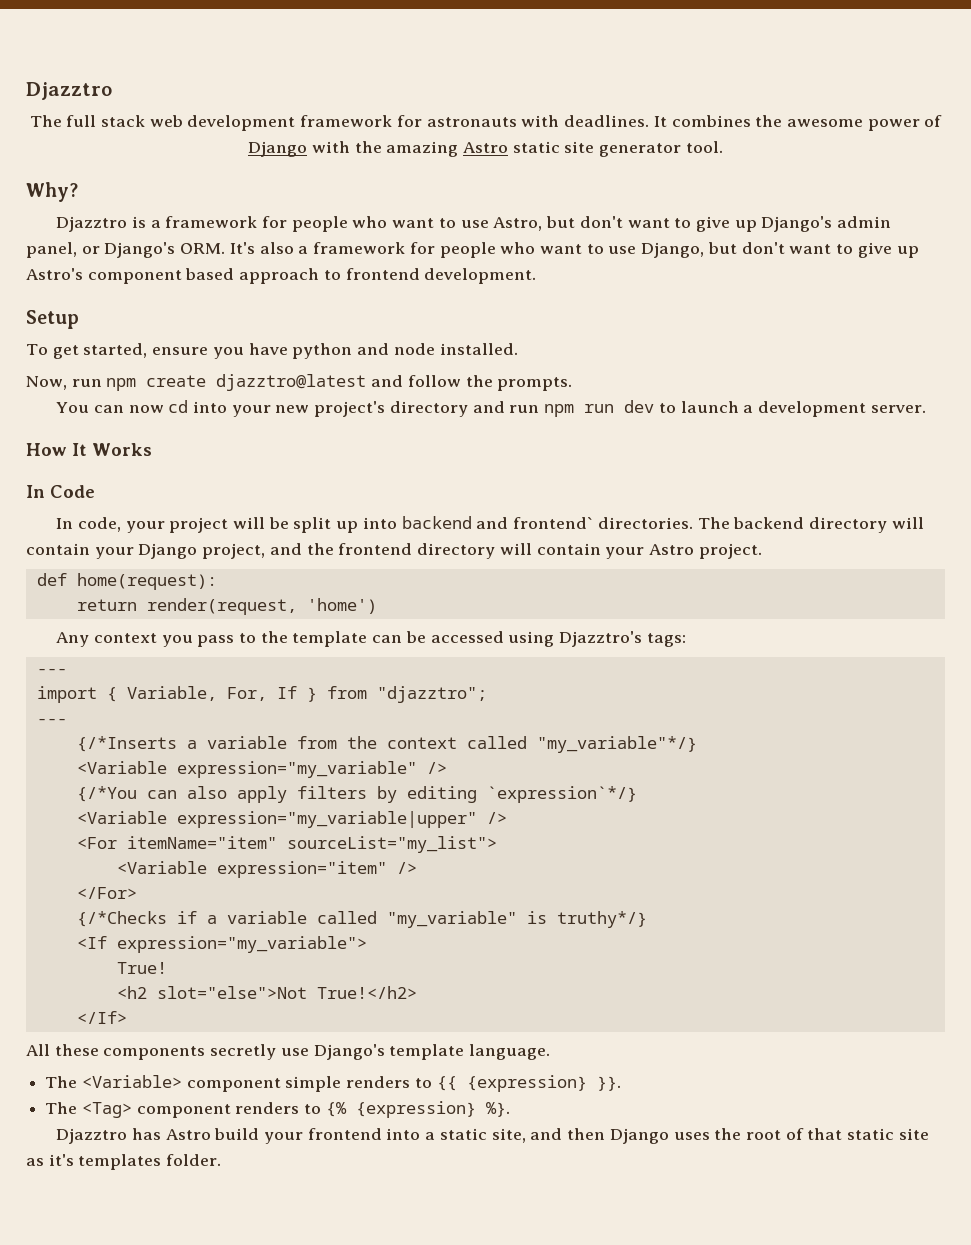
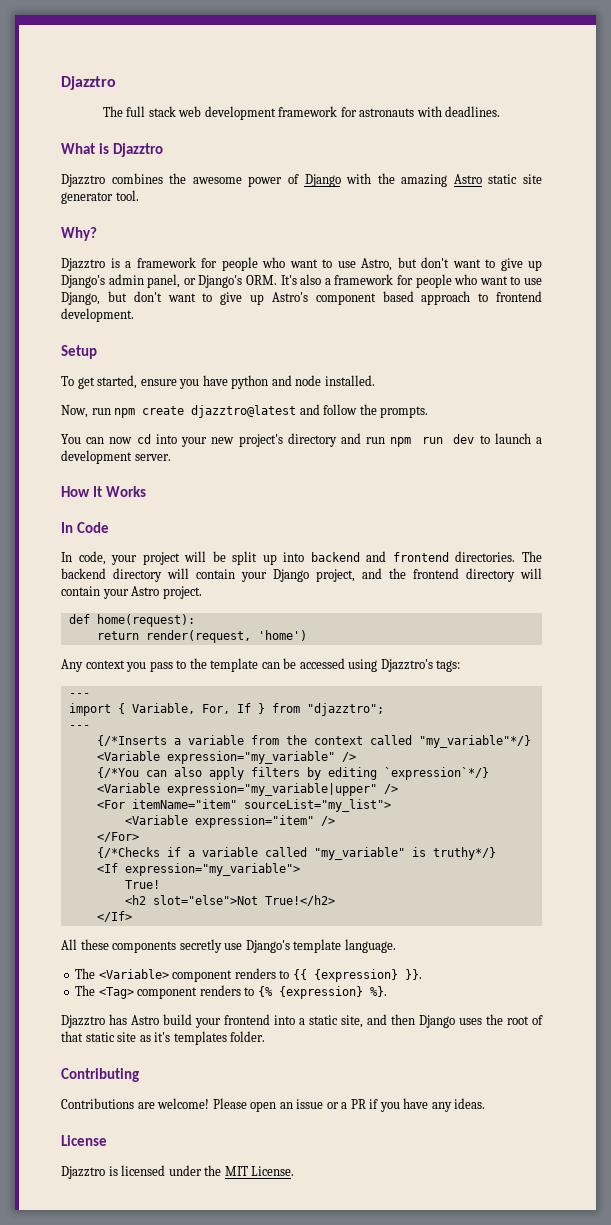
- The full stack web development framework for astronauts with deadlines. It combines the awesome power of Django with the amazing Astro static site generator tool.
+ The full stack web development framework for astronauts with deadlines.
+ What is Djazztro
+ Djazztro combines the awesome power of Django with the amazing Astro static site generator tool.
- In code, your project will be split up into backend and frontend` directories.
+ In code, your project will be split up into backend and frontend directories.
- The <Variable> component simple renders to {{ {expression} }}.
+ The <Variable> component renders to {{ {expression} }}.
+ Contributing
+ Contributions are welcome! Please open an issue or a PR if you have any ideas.
+ License
+ Djazztro is licensed under the MIT License.

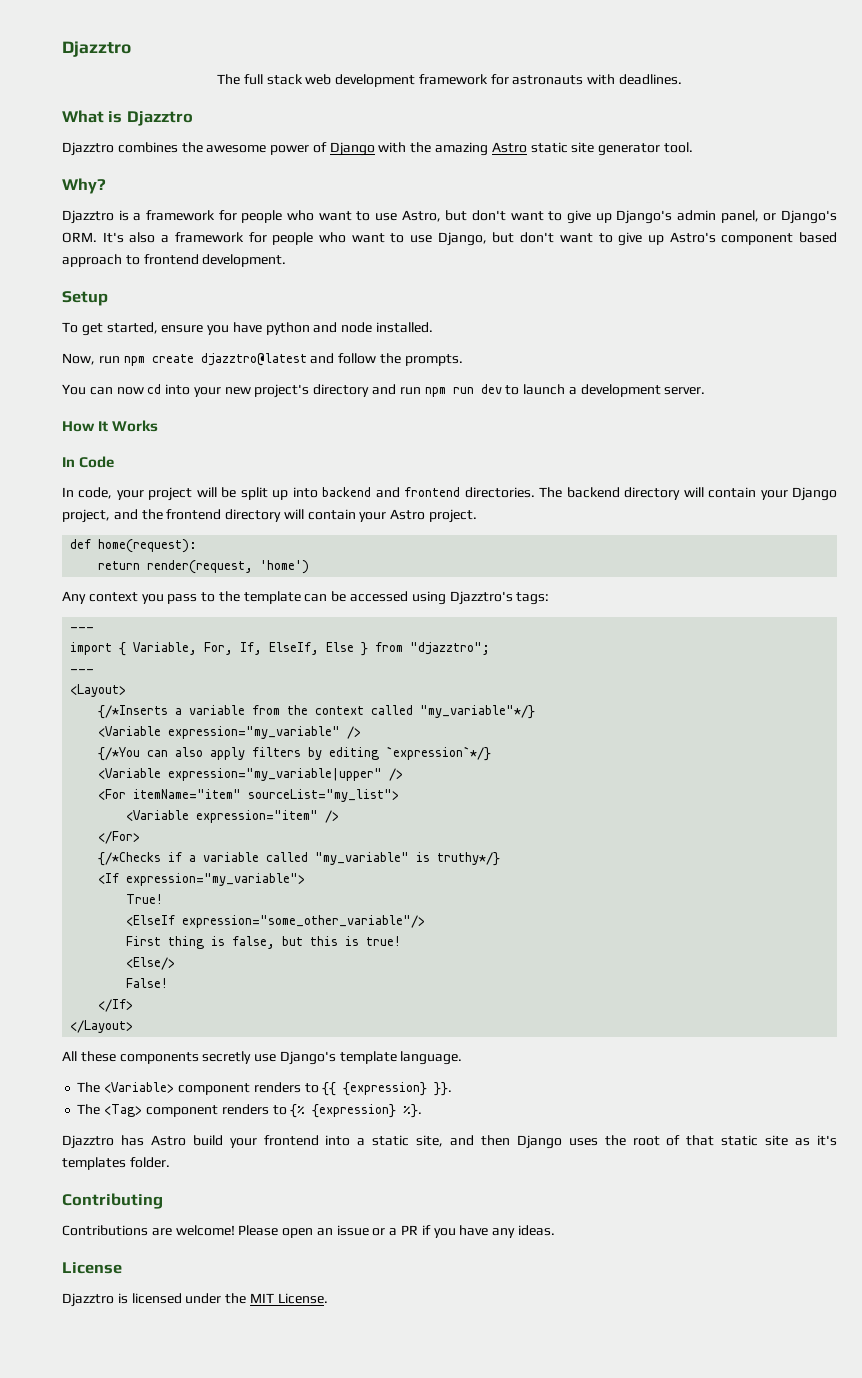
- import { Variable, For, If } from "djazztro";
+ import { Variable, For, If, ElseIf, Else } from "djazztro";
+ <Layout>
- <h2 slot="else">Not True!</h2>
+ <ElseIf expression="some_other_variable"/>
+ First thing is false, but this is true!
+ <Else/>
+ False!
+ </Layout>

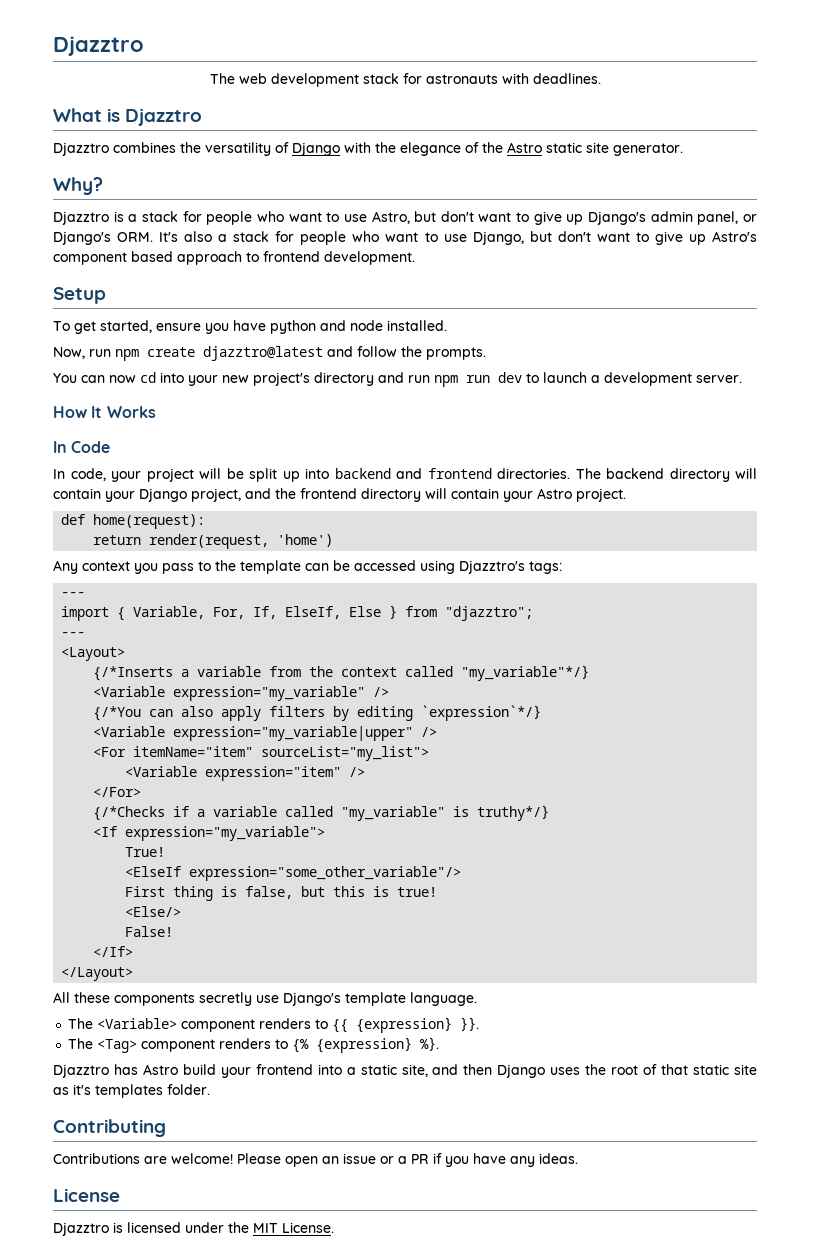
- The full stack web development framework for astronauts with deadlines.
+ The web development stack for astronauts with deadlines.
- Djazztro combines the awesome power of Django with the amazing Astro static site generator tool.
+ Djazztro combines the versatility of Django with the elegance of the Astro static site generator.
- Djazztro is a framework for people who want to use Astro, but don't want to give up Django's admin panel, or Django's ORM. It's also a framework for people who want to use Django, but don't want to give up Astro's component based approach to frontend development.
+ Djazztro is a stack for people who want to use Astro, but don't want to give up Django's admin panel, or Django's ORM. It's also a stack for people who want to use Django, but don't want to give up Astro's component based approach to frontend development.

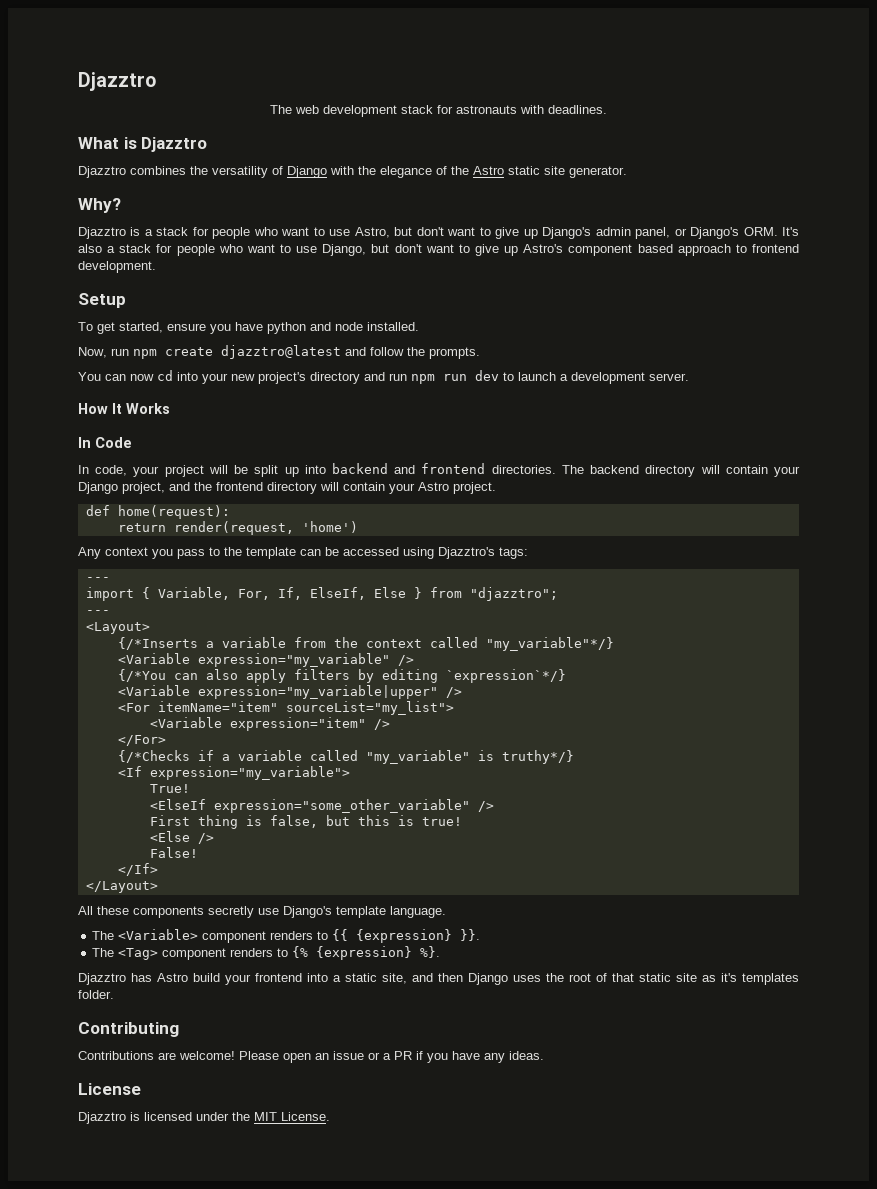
- <ElseIf expression="some_other_variable"/>
+ <ElseIf expression="some_other_variable" />
- <Else/>
+ <Else />

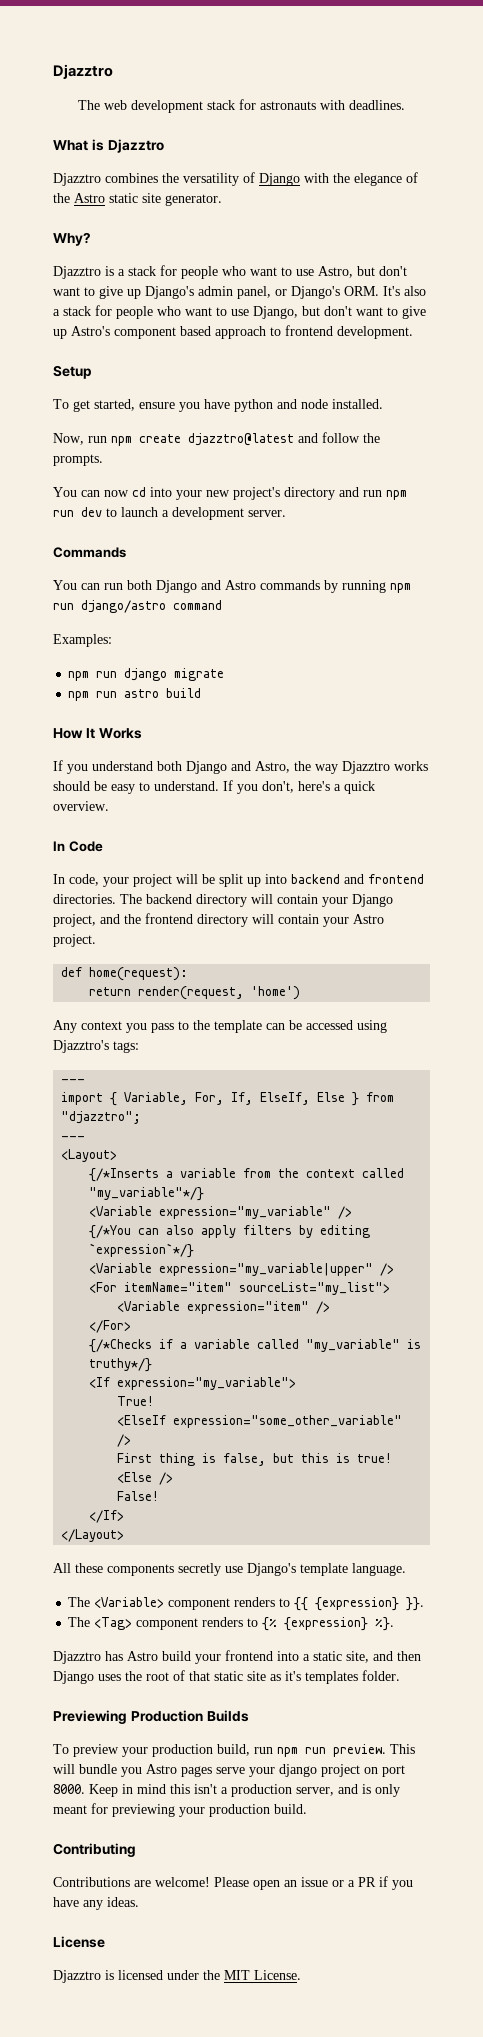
+ Commands
+ You can run both Django and Astro commands by running npm run django/astro command
+ Examples:
+ npm run django migrate
+ npm run astro build
  How It Works
+ If you understand both Django and Astro, the way Djazztro works should be easy to understand. If you don't, here's a quick overview.
+ Previewing Production Builds
+ To preview your production build, run npm run preview. This will bundle you Astro pages serve your django project on port 8000. Keep in mind this isn't a production server, and is only meant for previewing your production build.

